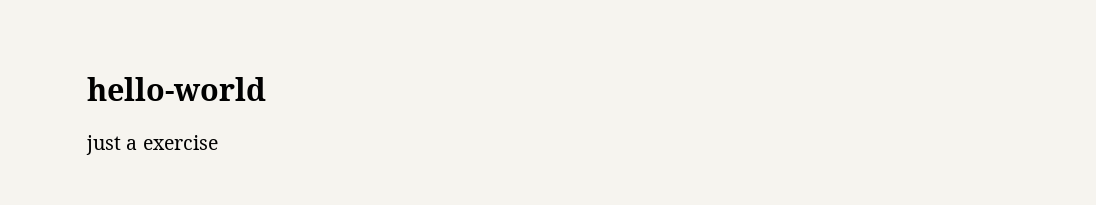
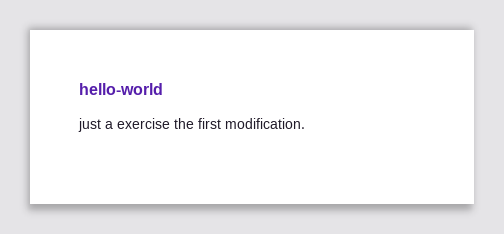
- just a exercise
+ just a exercise the first modification.

